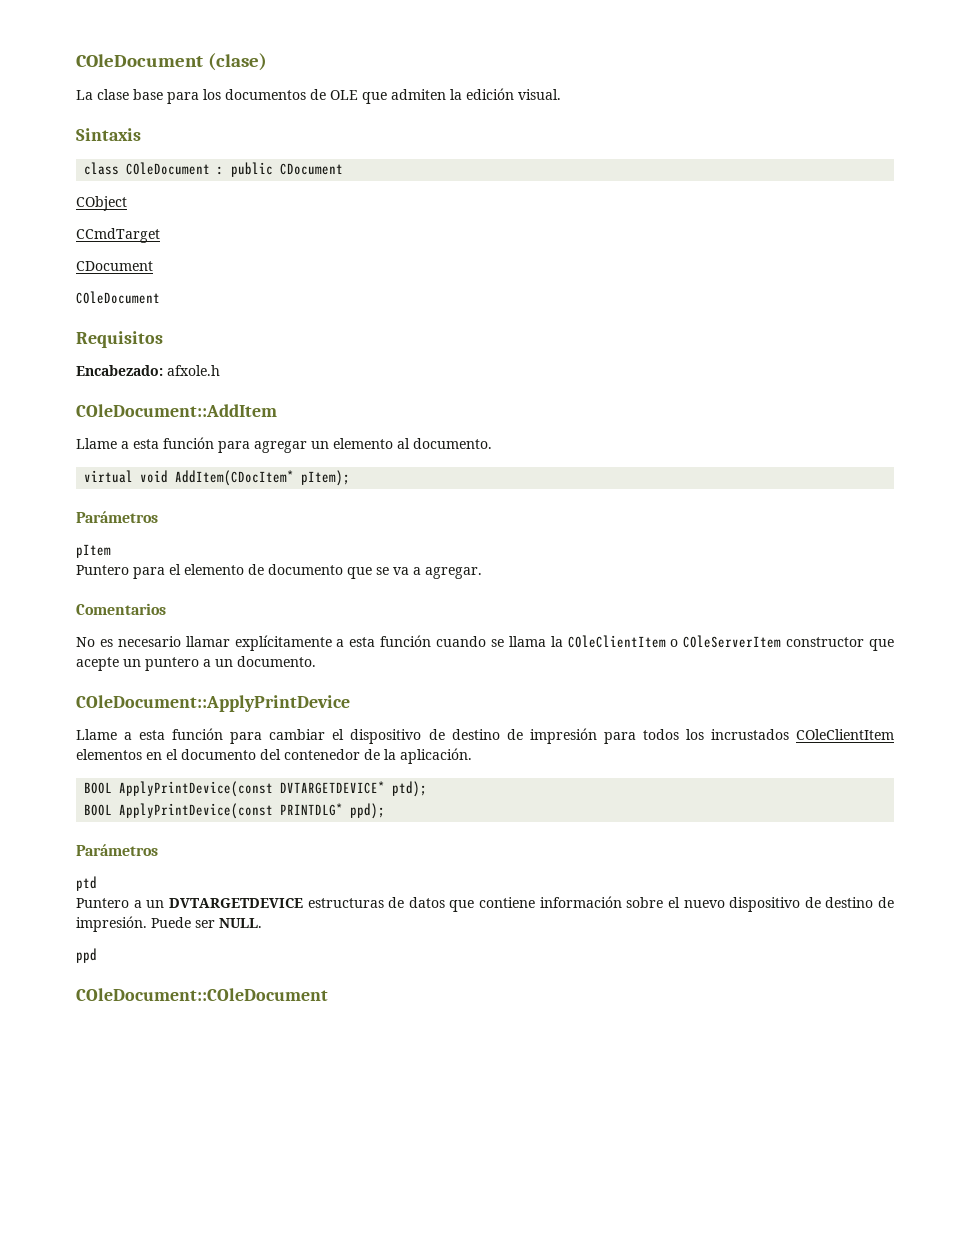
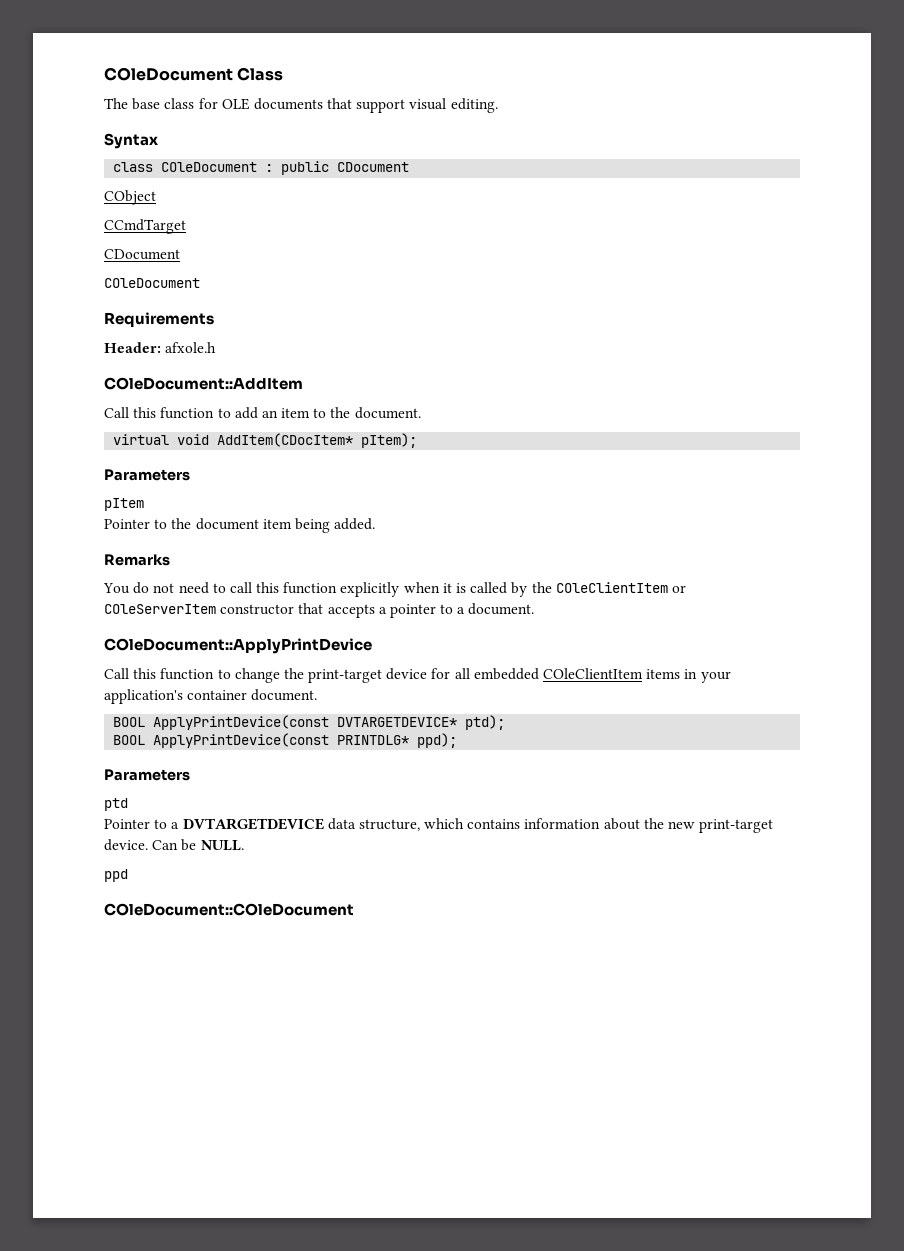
- COleDocument (clase)
- La clase base para los documentos de OLE que admiten la edición visual.
- Sintaxis
+ COleDocument Class
+ The base class for OLE documents that support visual editing.
+ Syntax
- Requisitos
- Encabezado: afxole.h
+ Requirements
+ Header: afxole.h
- Llame a esta función para agregar un elemento al documento.
+ Call this function to add an item to the document.
  virtual void AddItem(CDocItem* pItem);
- Parámetros
+ Parameters
- Puntero para el elemento de documento que se va a agregar.
- Comentarios
- No es necesario llamar explícitamente a esta función cuando se llama la COleClientItem o COleServerItem constructor que acepte un puntero a un documento.
+ Pointer to the document item being added.
+ Remarks
+ You do not need to call this function explicitly when it is called by the COleClientItem or COleServerItem constructor that accepts a pointer to a document.
  COleDocument::ApplyPrintDevice
- Llame a esta función para cambiar el dispositivo de destino de impresión para todos los incrustados COleClientItem elementos en el documento del contenedor de la aplicación.
+ Call this function to change the print-target device for all embedded COleClientItem items in your application's container document.
  BOOL ApplyPrintDevice(const PRINTDLG* ppd);
- Parámetros
+ Parameters
- Puntero a un DVTARGETDEVICE estructuras de datos que contiene información sobre el nuevo dispositivo de destino de impresión. Puede ser NULL.
+ Pointer to a DVTARGETDEVICE data structure, which contains information about the new print-target device. Can be NULL.

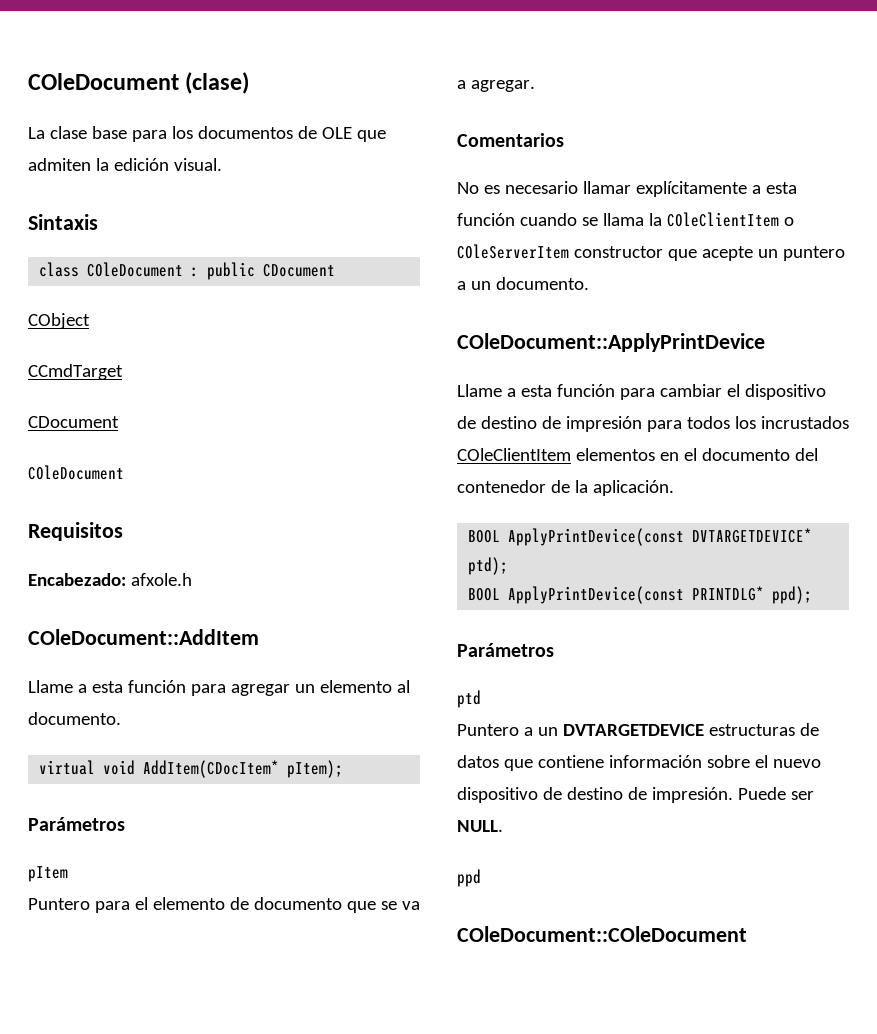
- COleDocument Class
- The base class for OLE documents that support visual editing.
- Syntax
+ COleDocument (clase)
+ La clase base para los documentos de OLE que admiten la edición visual.
+ Sintaxis
- Requirements
- Header: afxole.h
+ Requisitos
+ Encabezado: afxole.h
- Call this function to add an item to the document.
+ Llame a esta función para agregar un elemento al documento.
  virtual void AddItem(CDocItem* pItem);
- Parameters
+ Parámetros
- Pointer to the document item being added.
- Remarks
- You do not need to call this function explicitly when it is called by the COleClientItem or COleServerItem constructor that accepts a pointer to a document.
+ Puntero para el elemento de documento que se va a agregar.
+ Comentarios
+ No es necesario llamar explícitamente a esta función cuando se llama la COleClientItem o COleServerItem constructor que acepte un puntero a un documento.
  COleDocument::ApplyPrintDevice
- Call this function to change the print-target device for all embedded COleClientItem items in your application's container document.
+ Llame a esta función para cambiar el dispositivo de destino de impresión para todos los incrustados COleClientItem elementos en el documento del contenedor de la aplicación.
  BOOL ApplyPrintDevice(const PRINTDLG* ppd);
- Parameters
+ Parámetros
- Pointer to a DVTARGETDEVICE data structure, which contains information about the new print-target device. Can be NULL.
+ Puntero a un DVTARGETDEVICE estructuras de datos que contiene información sobre el nuevo dispositivo de destino de impresión. Puede ser NULL.

